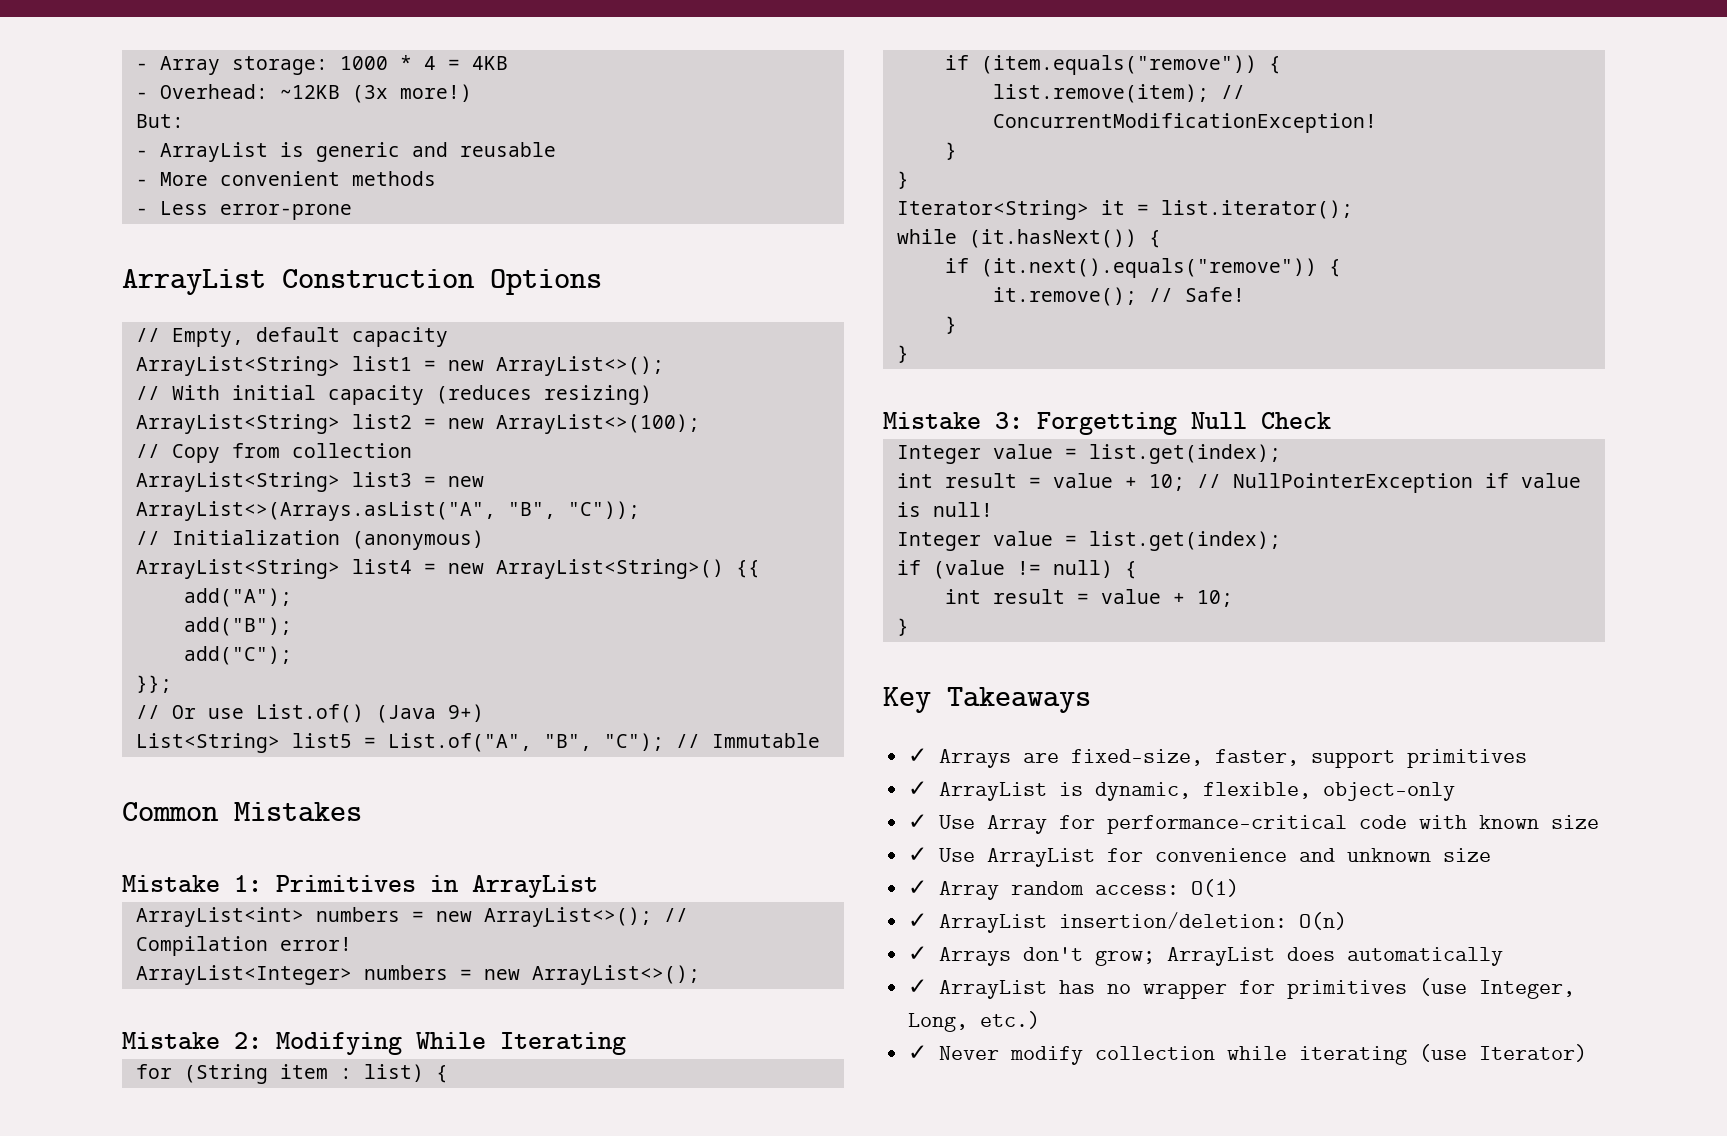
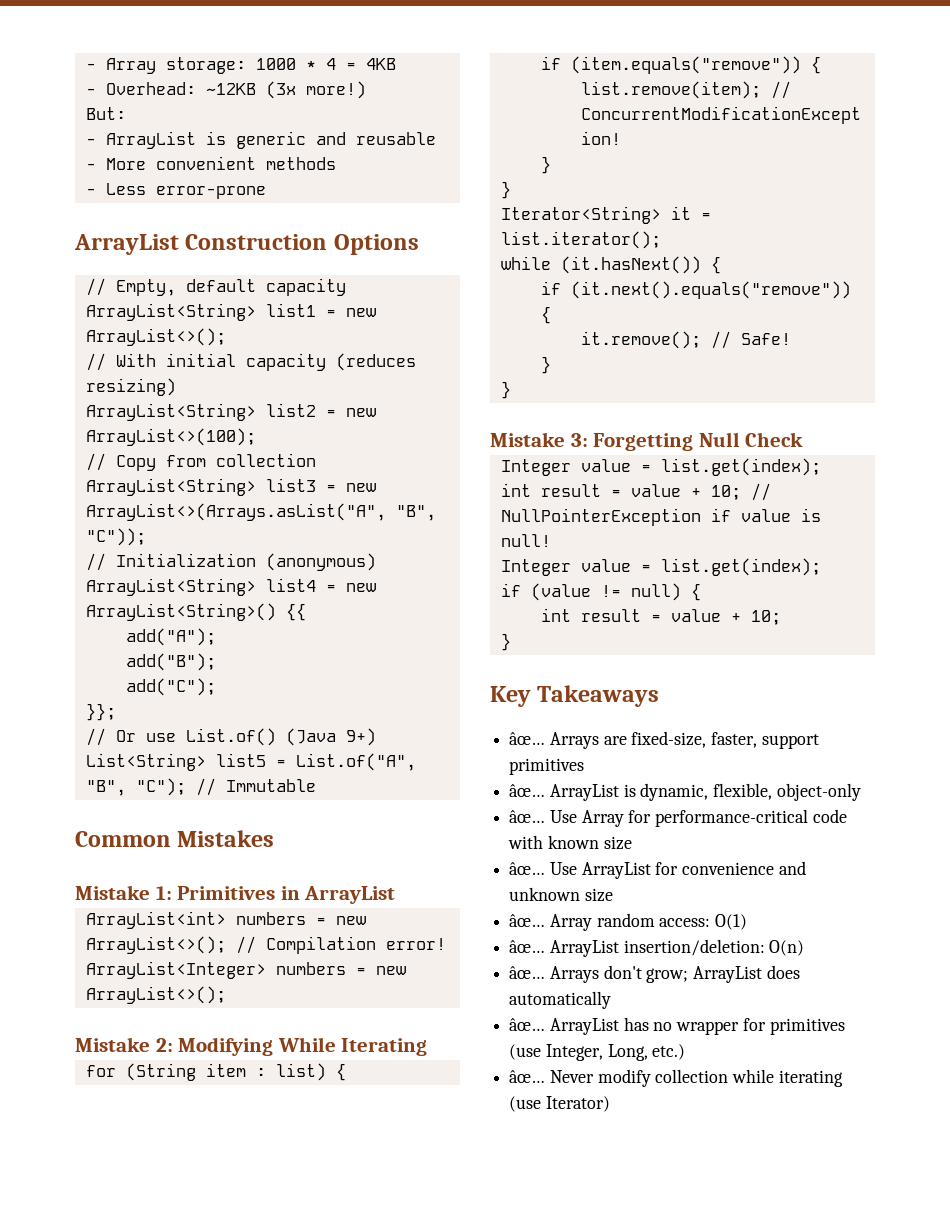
- ✓ Arrays are fixed-size, faster, support primitives
+ âœ… Arrays are fixed-size, faster, support primitives
- ✓ ArrayList is dynamic, flexible, object-only
+ âœ… ArrayList is dynamic, flexible, object-only
- ✓ Use Array for performance-critical code with known size
+ âœ… Use Array for performance-critical code with known size
- ✓ Use ArrayList for convenience and unknown size
+ âœ… Use ArrayList for convenience and unknown size
- ✓ Array random access: O(1)
+ âœ… Array random access: O(1)
- ✓ ArrayList insertion/deletion: O(n)
+ âœ… ArrayList insertion/deletion: O(n)
- ✓ Arrays don't grow; ArrayList does automatically
+ âœ… Arrays don't grow; ArrayList does automatically
- ✓ ArrayList has no wrapper for primitives (use Integer, Long, etc.)
+ âœ… ArrayList has no wrapper for primitives (use Integer, Long, etc.)
- ✓ Never modify collection while iterating (use Iterator)
+ âœ… Never modify collection while iterating (use Iterator)

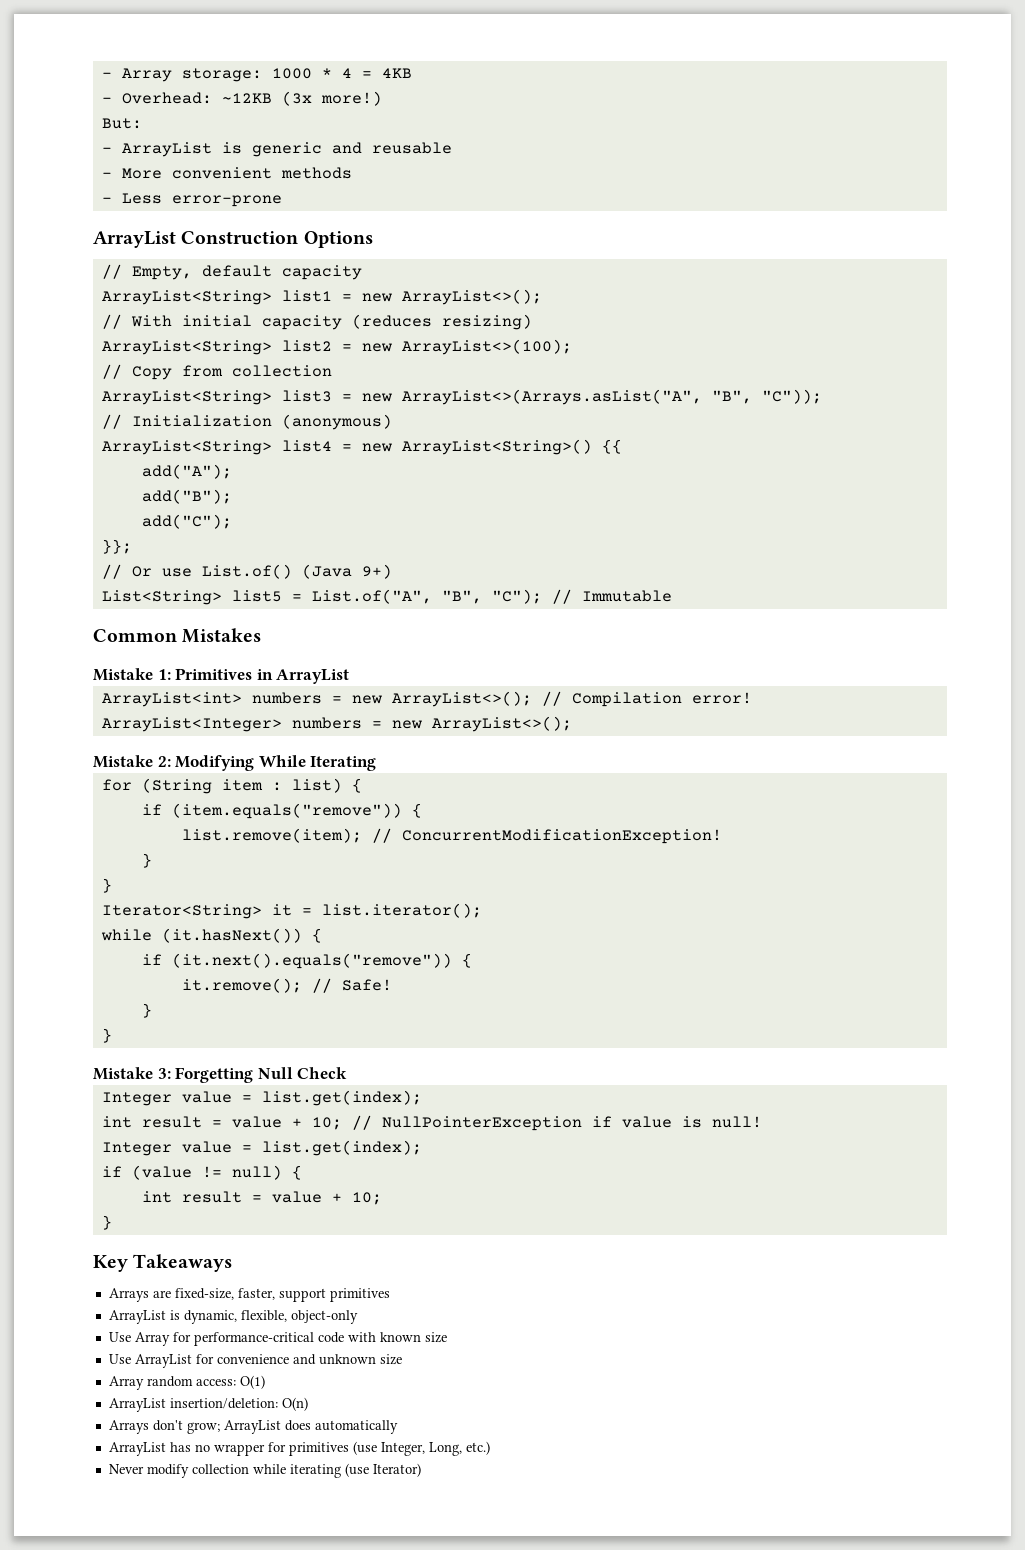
  Key Takeaways
- âœ… Arrays are fixed-size, faster, support primitives
- âœ… ArrayList is dynamic, flexible, object-only
- âœ… Use Array for performance-critical code with known size
- âœ… Use ArrayList for convenience and unknown size
- âœ… Array random access: O(1)
- âœ… ArrayList insertion/deletion: O(n)
- âœ… Arrays don't grow; ArrayList does automatically
- âœ… ArrayList has no wrapper for primitives (use Integer, Long, etc.)
- âœ… Never modify collection while iterating (use Iterator)
+ Arrays are fixed-size, faster, support primitives
+ ArrayList is dynamic, flexible, object-only
+ Use Array for performance-critical code with known size
+ Use ArrayList for convenience and unknown size
+ Array random access: O(1)
+ ArrayList insertion/deletion: O(n)
+ Arrays don't grow; ArrayList does automatically
+ ArrayList has no wrapper for primitives (use Integer, Long, etc.)
+ Never modify collection while iterating (use Iterator)

